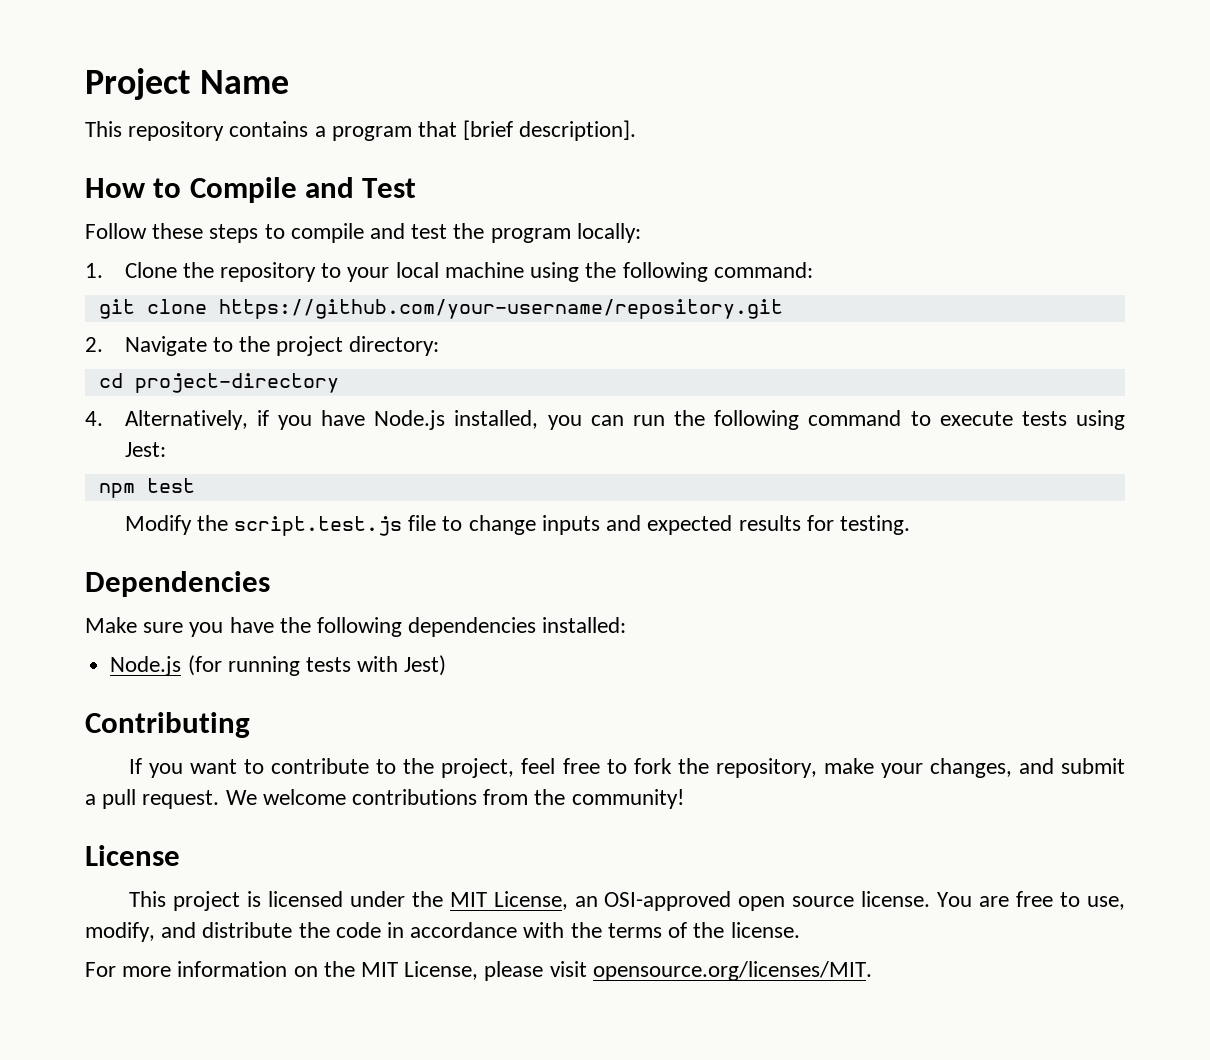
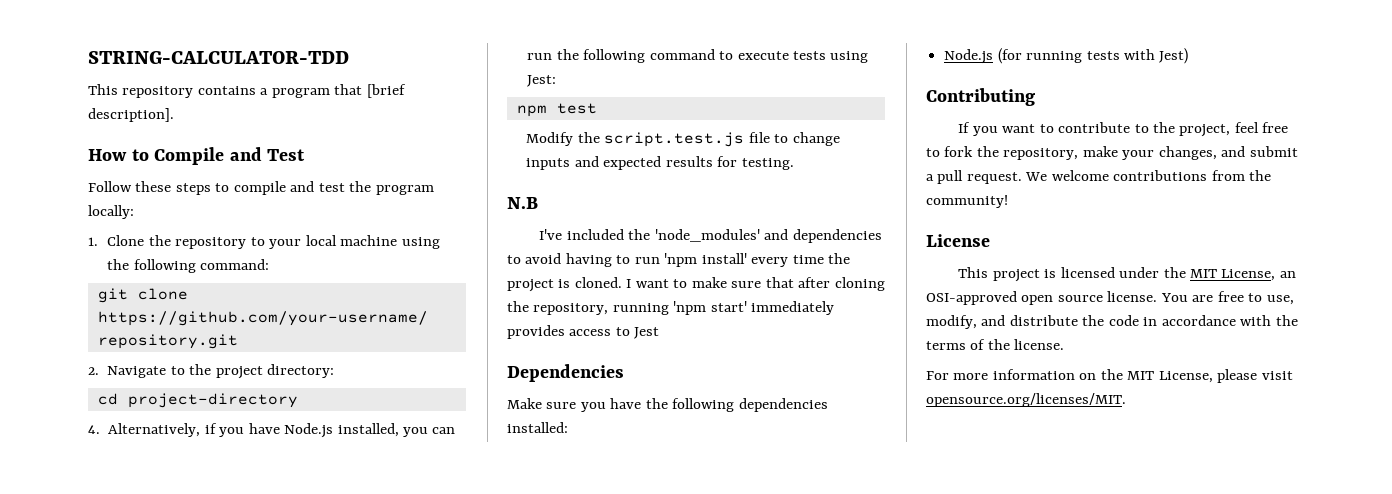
- Project Name
+ STRING-CALCULATOR-TDD
+ N.B
+ I've included the 'node_modules' and dependencies to avoid having to run 'npm install' every time the project is cloned. I want to make sure that after cloning the repository, running 'npm start' immediately provides access to Jest

